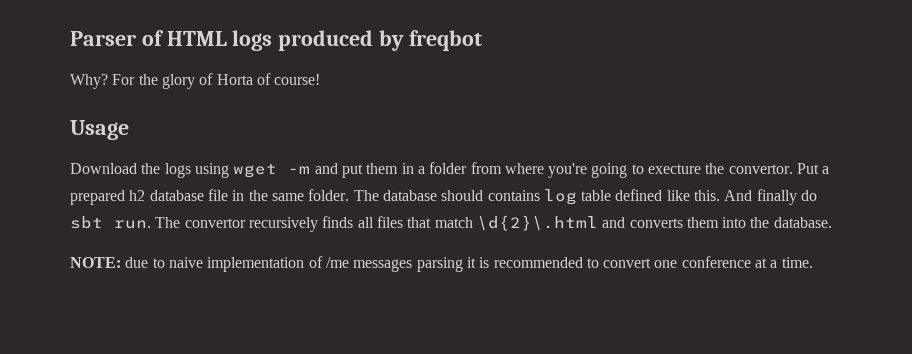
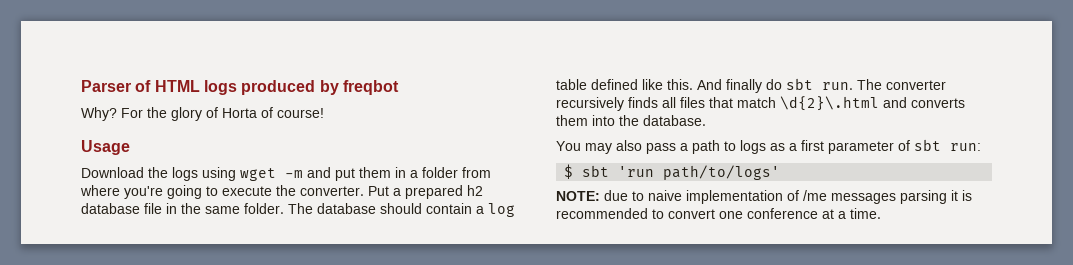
- Download the logs using wget -m and put them in a folder from where you're going to execture the convertor.
+ Download the logs using wget -m and put them in a folder from where you're going to execute the converter.
- The database should contains log table defined like this.
+ The database should contain a log table defined like this.
- The convertor recursively finds all files that match \d{2}\.html and converts them into the database.
+ The converter recursively finds all files that match \d{2}\.html and converts them into the database.
+ You may also pass a path to logs as a first parameter of sbt run:
+ $ sbt 'run path/to/logs'

